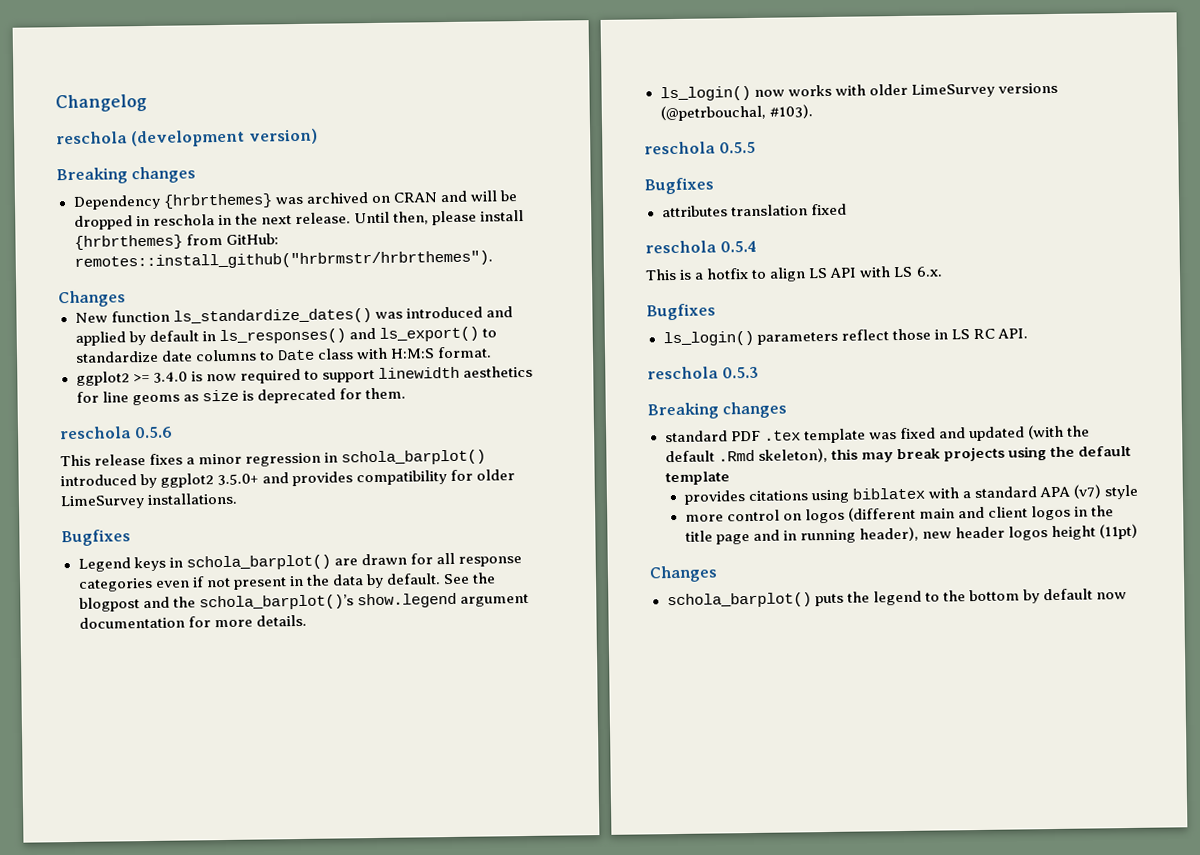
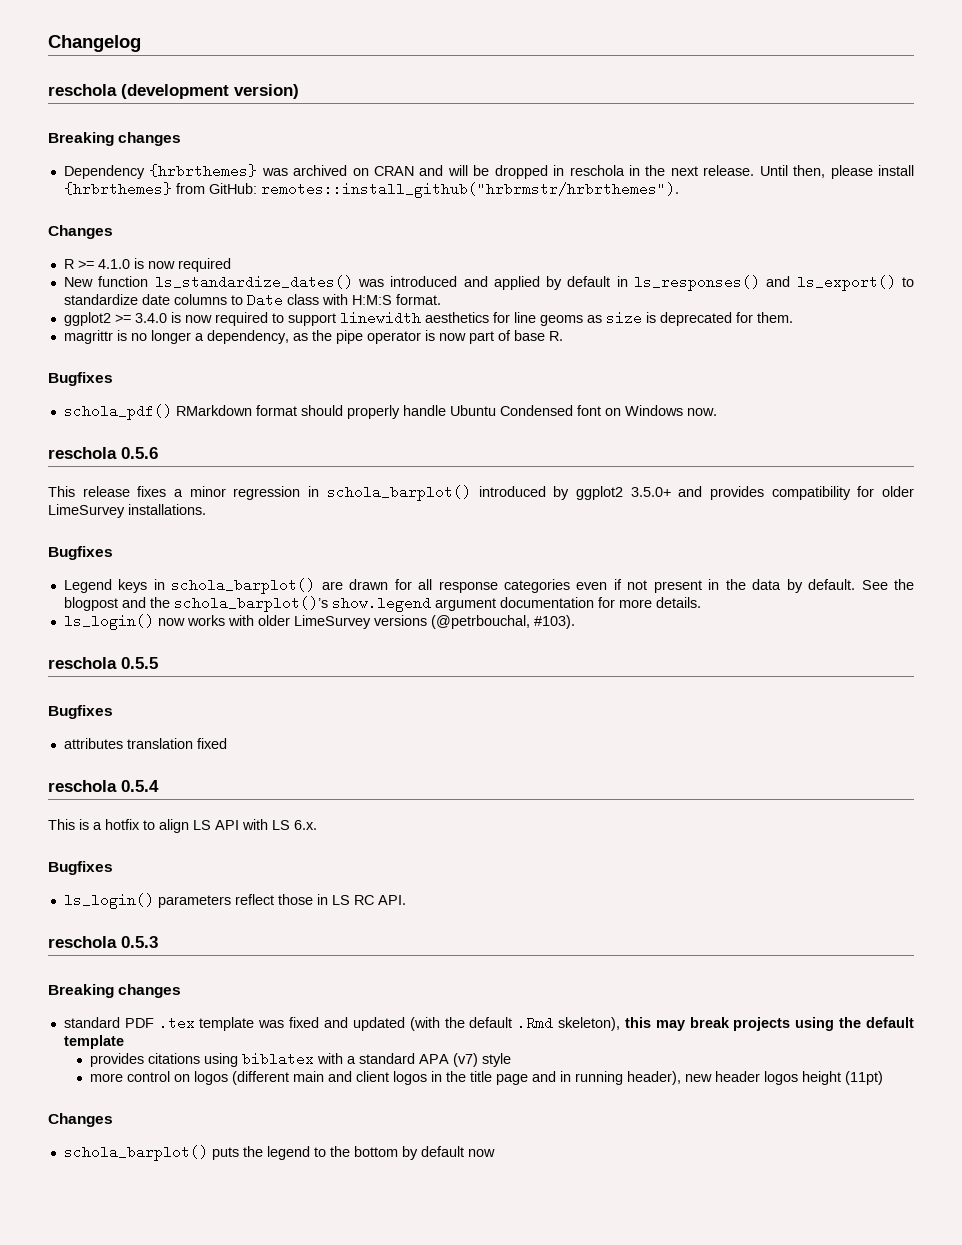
+ R >= 4.1.0 is now required
+ magrittr is no longer a dependency, as the pipe operator is now part of base R.
+ Bugfixes
+ schola_pdf() RMarkdown format should properly handle Ubuntu Condensed font on Windows now.

